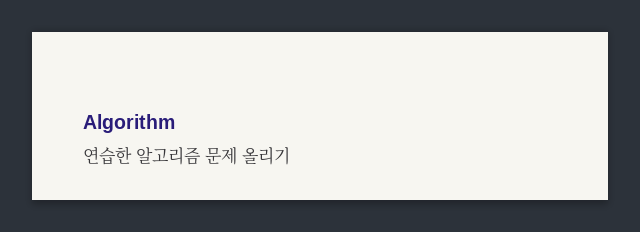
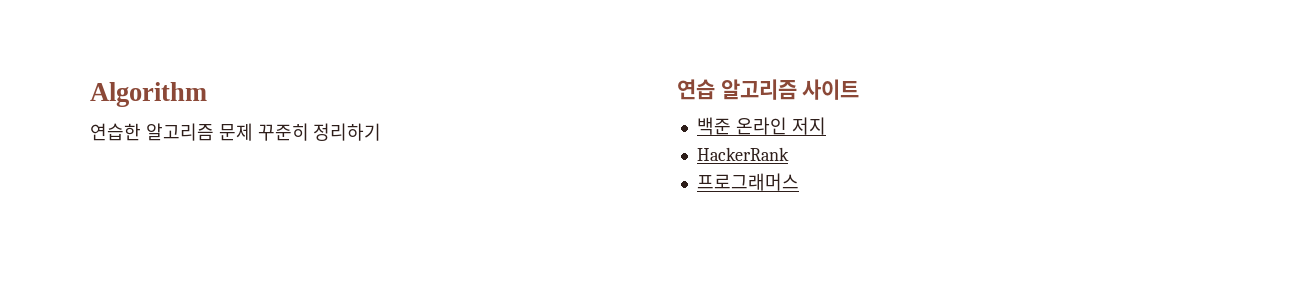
- 연습한 알고리즘 문제 올리기
+ 연습한 알고리즘 문제 꾸준히 정리하기
+ 연습 알고리즘 사이트
+ 백준 온라인 저지
+ HackerRank
+ 프로그래머스

